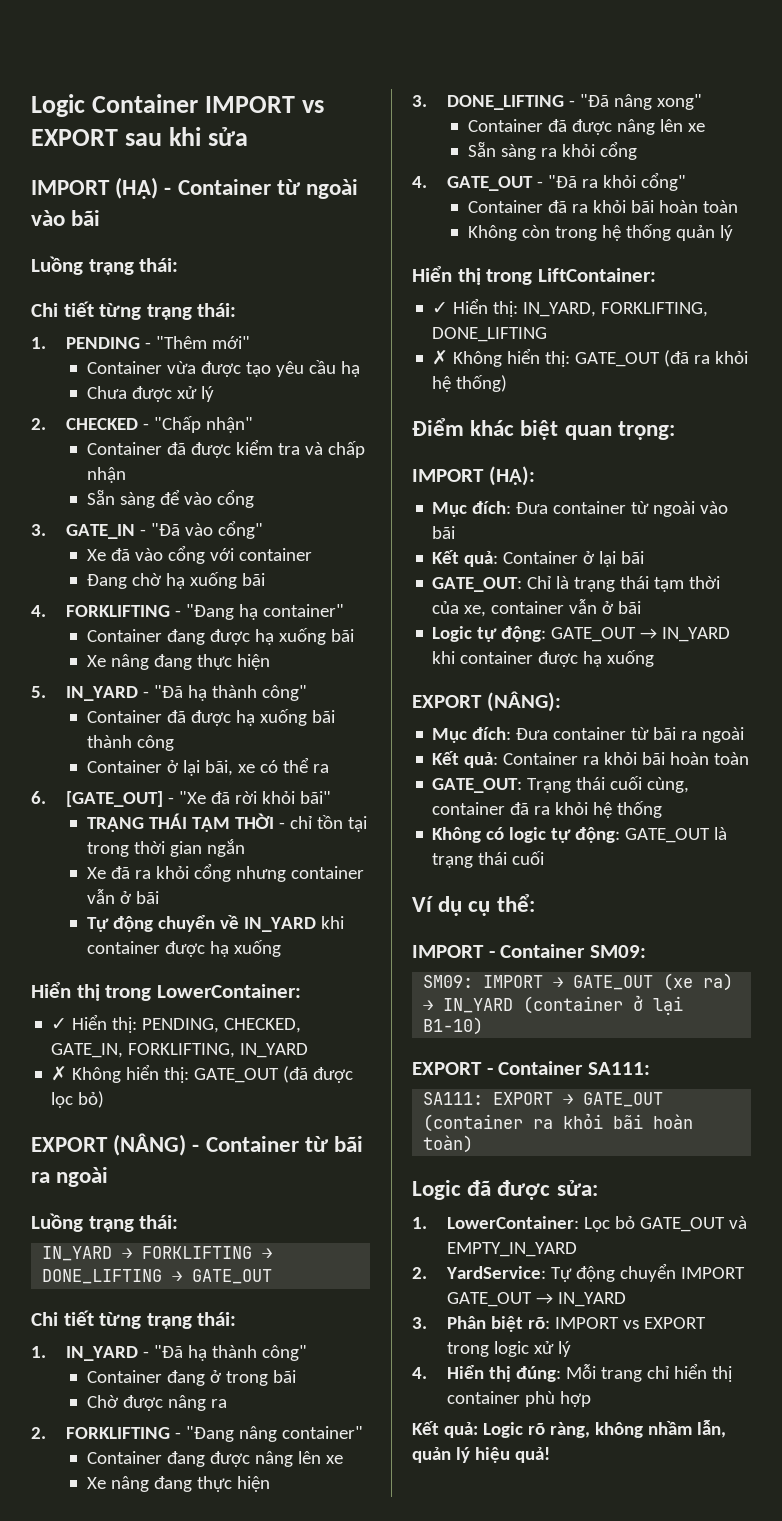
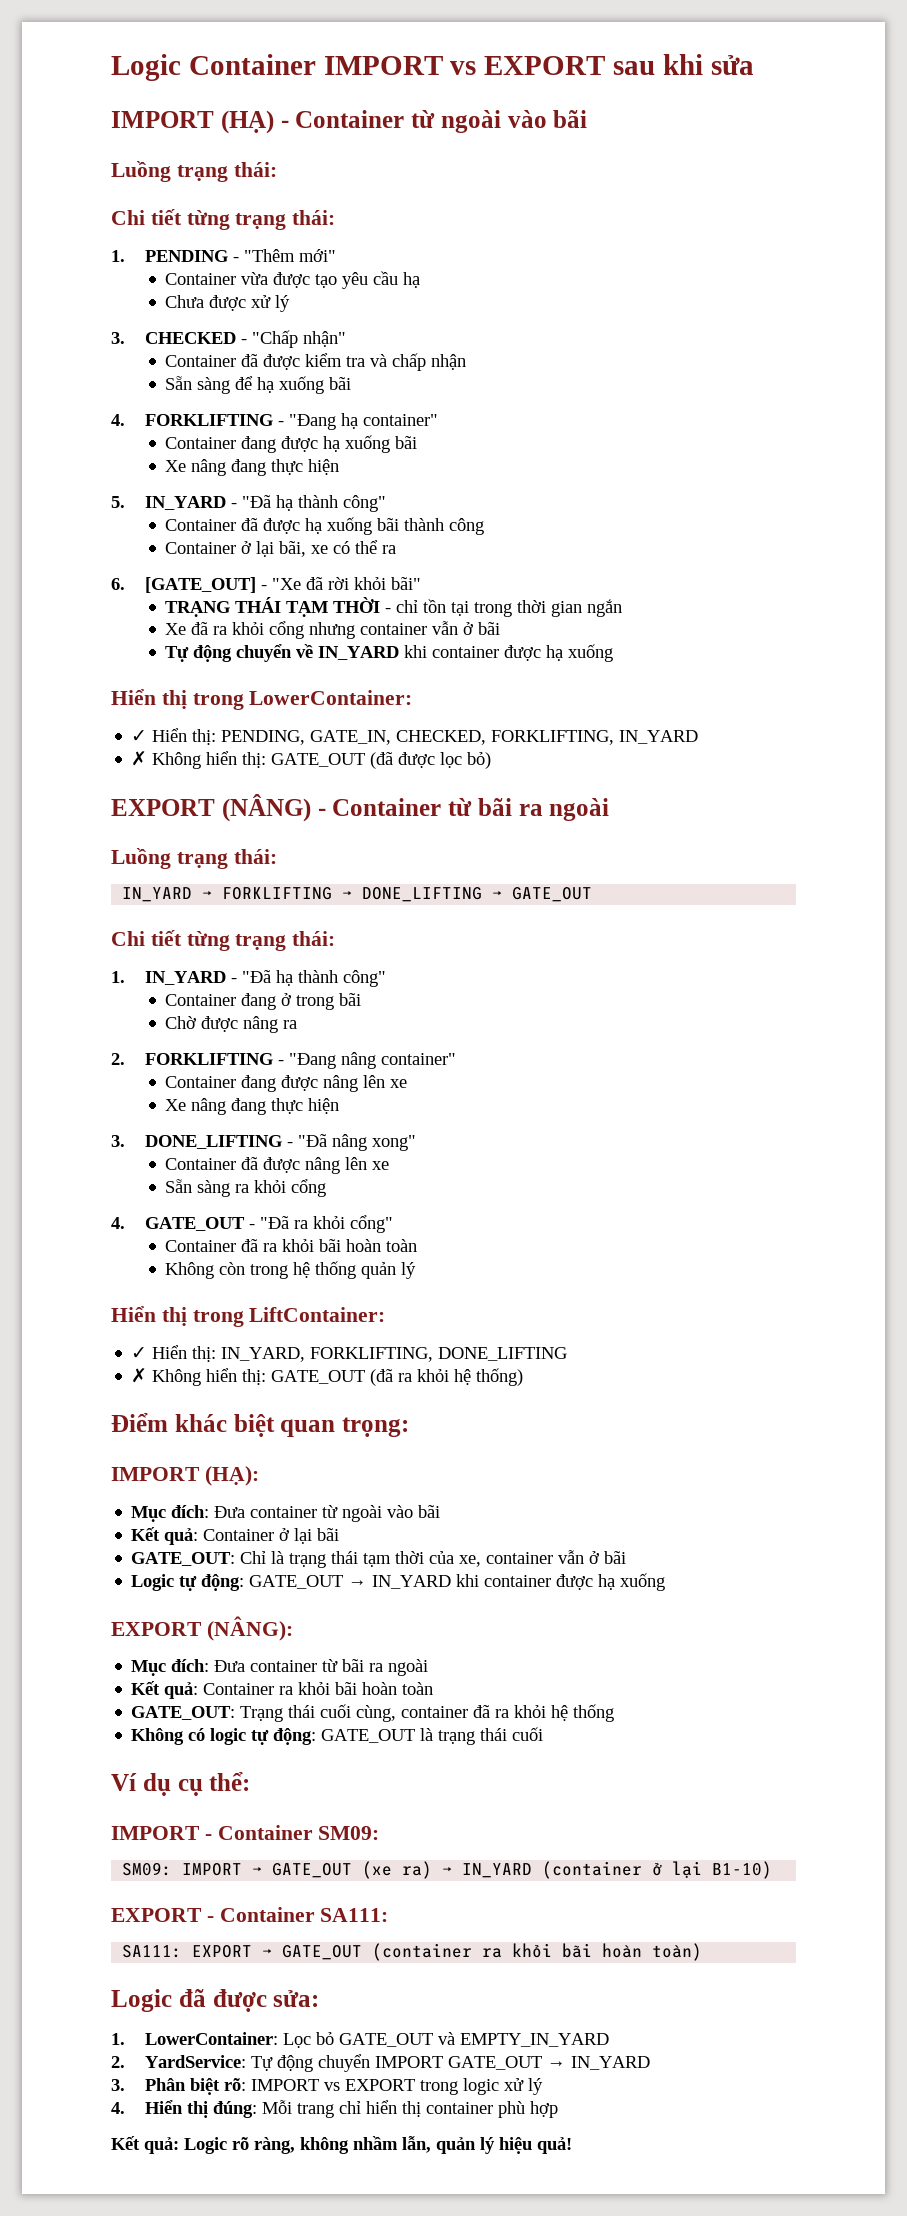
- 2. CHECKED - "Chấp nhận"
+ 3. CHECKED - "Chấp nhận"
- Sẵn sàng để vào cổng
- 3. GATE_IN - "Đã vào cổng"
- Xe đã vào cổng với container
- Đang chờ hạ xuống bãi
+ Sẵn sàng để hạ xuống bãi
- ✓ Hiển thị: PENDING, CHECKED, GATE_IN, FORKLIFTING, IN_YARD
+ ✓ Hiển thị: PENDING, GATE_IN, CHECKED, FORKLIFTING, IN_YARD

